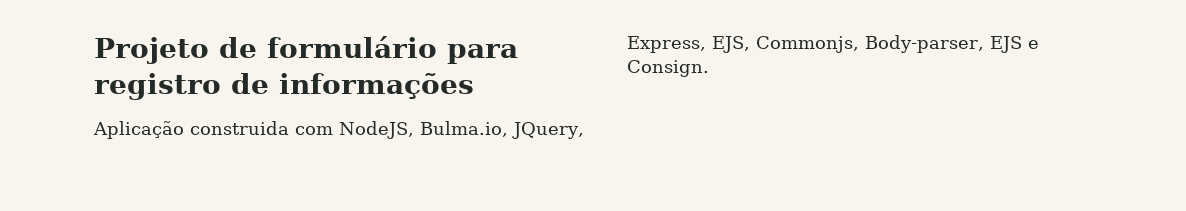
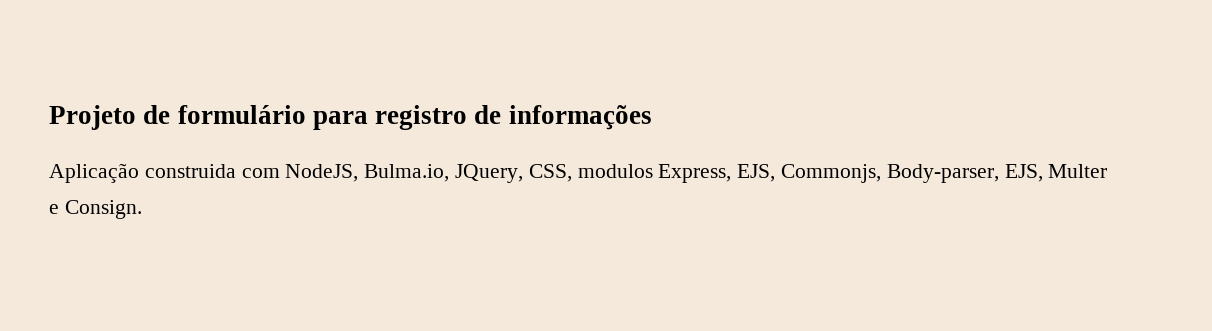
- Aplicação construida com NodeJS, Bulma.io, JQuery, Express, EJS, Commonjs, Body-parser, EJS e Consign.
+ Aplicação construida com NodeJS, Bulma.io, JQuery, CSS, modulos Express, EJS, Commonjs, Body-parser, EJS, Multer e Consign.

